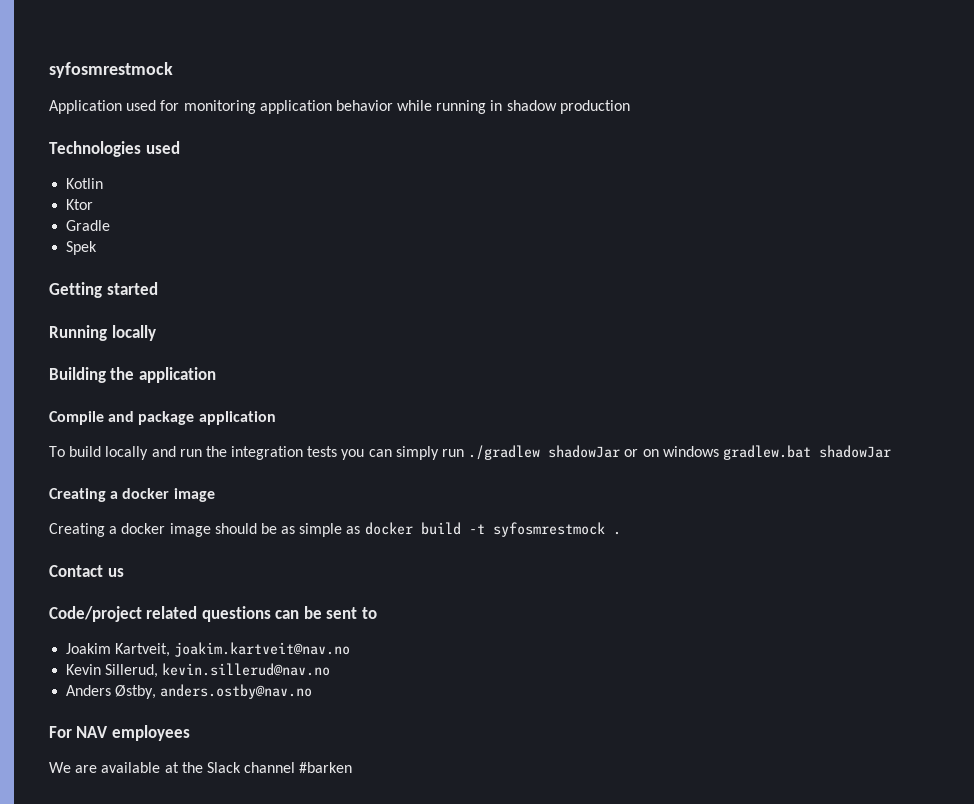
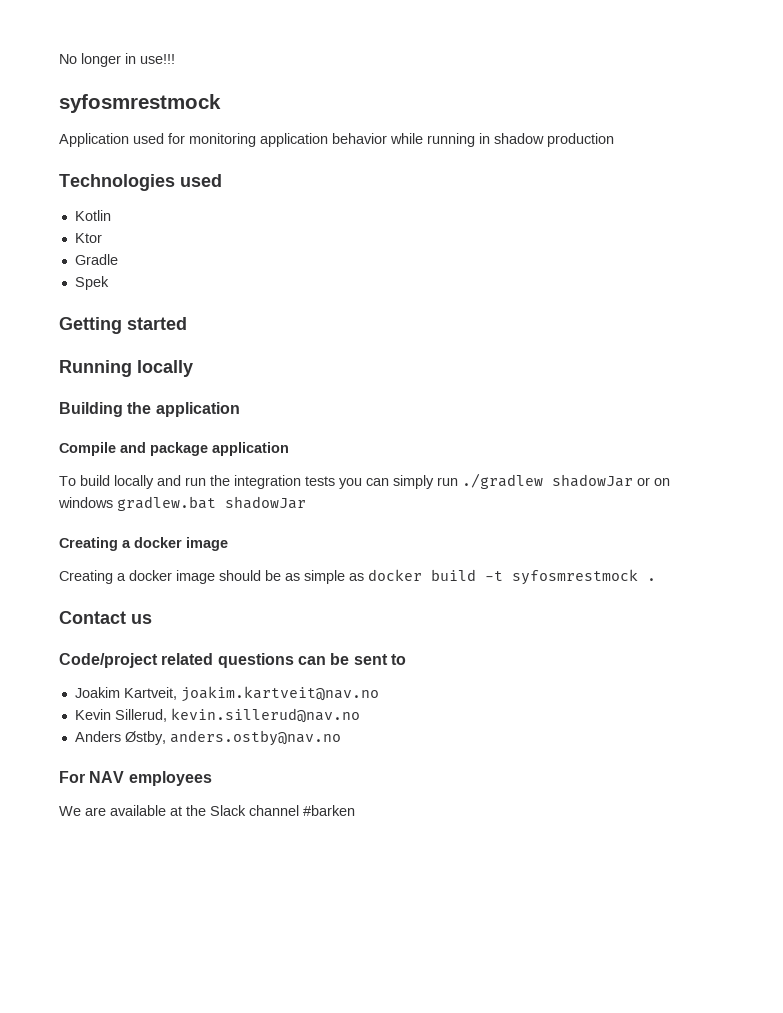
+ No longer in use!!!

